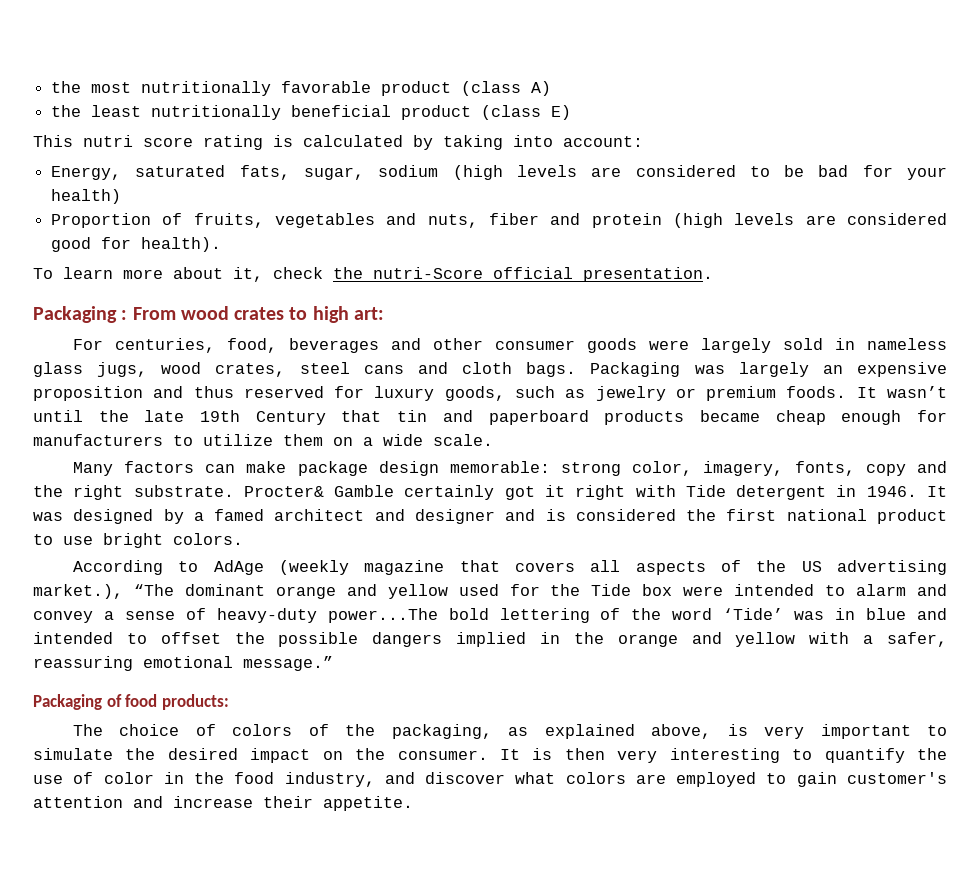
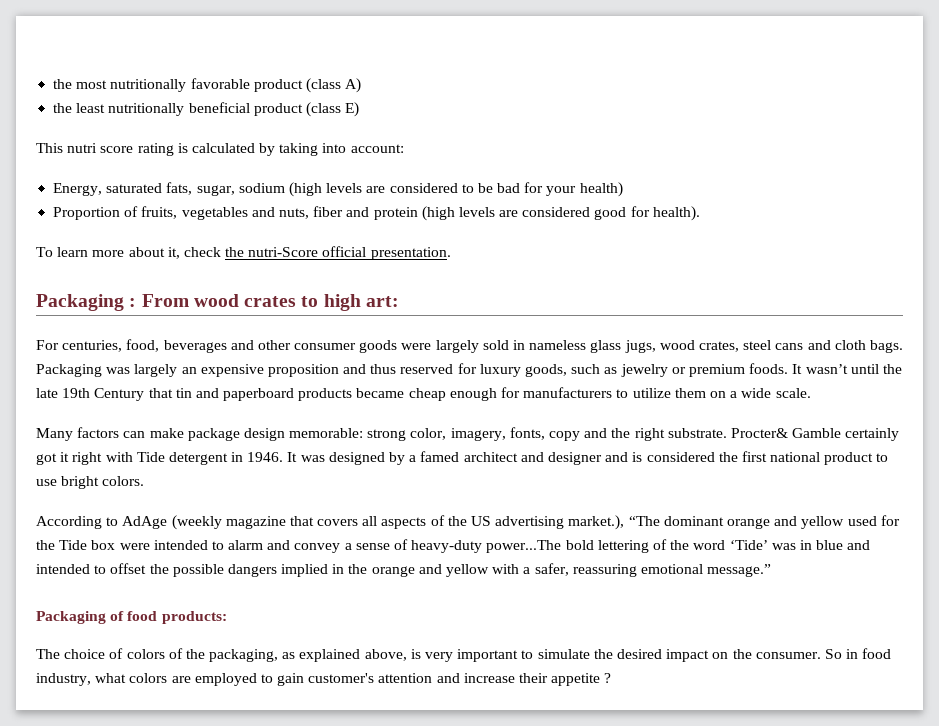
- It is then very interesting to quantify the use of color in the food industry, and discover what colors are employed to gain customer's attention and increase their appetite.
+ So in food industry, what colors are employed to gain customer's attention and increase their appetite ?

